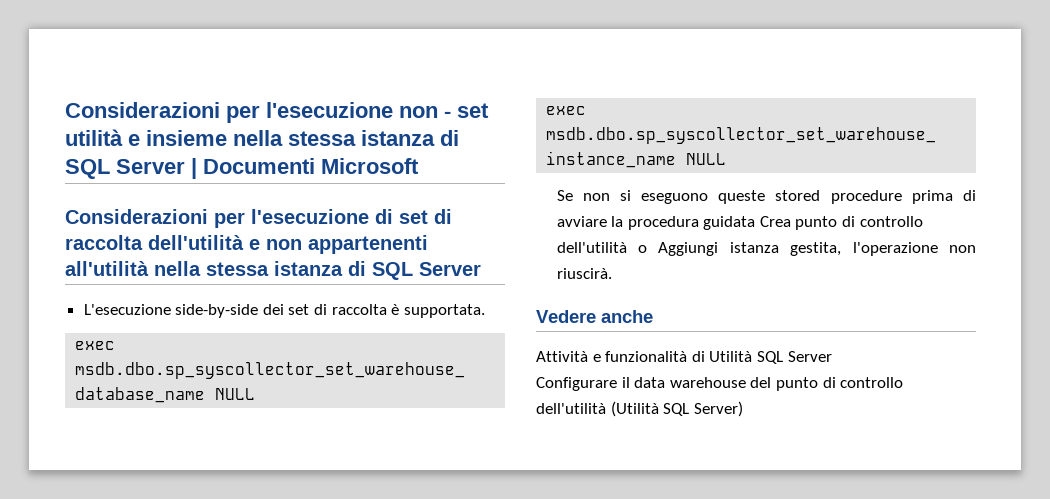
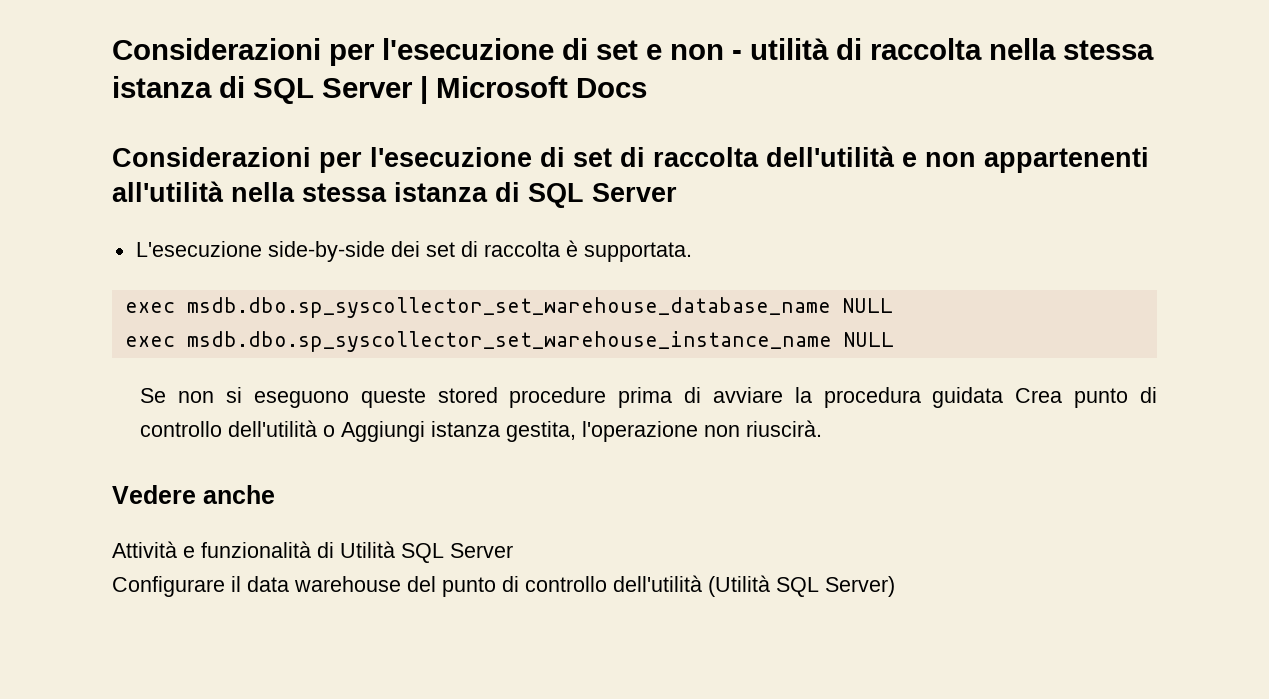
- Considerazioni per l'esecuzione non - set utilità e insieme nella stessa istanza di SQL Server | Documenti Microsoft
+ Considerazioni per l'esecuzione di set e non - utilità di raccolta nella stessa istanza di SQL Server | Microsoft Docs

